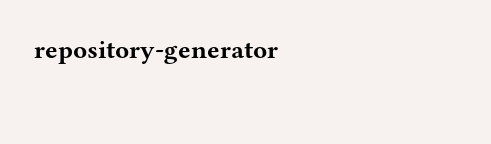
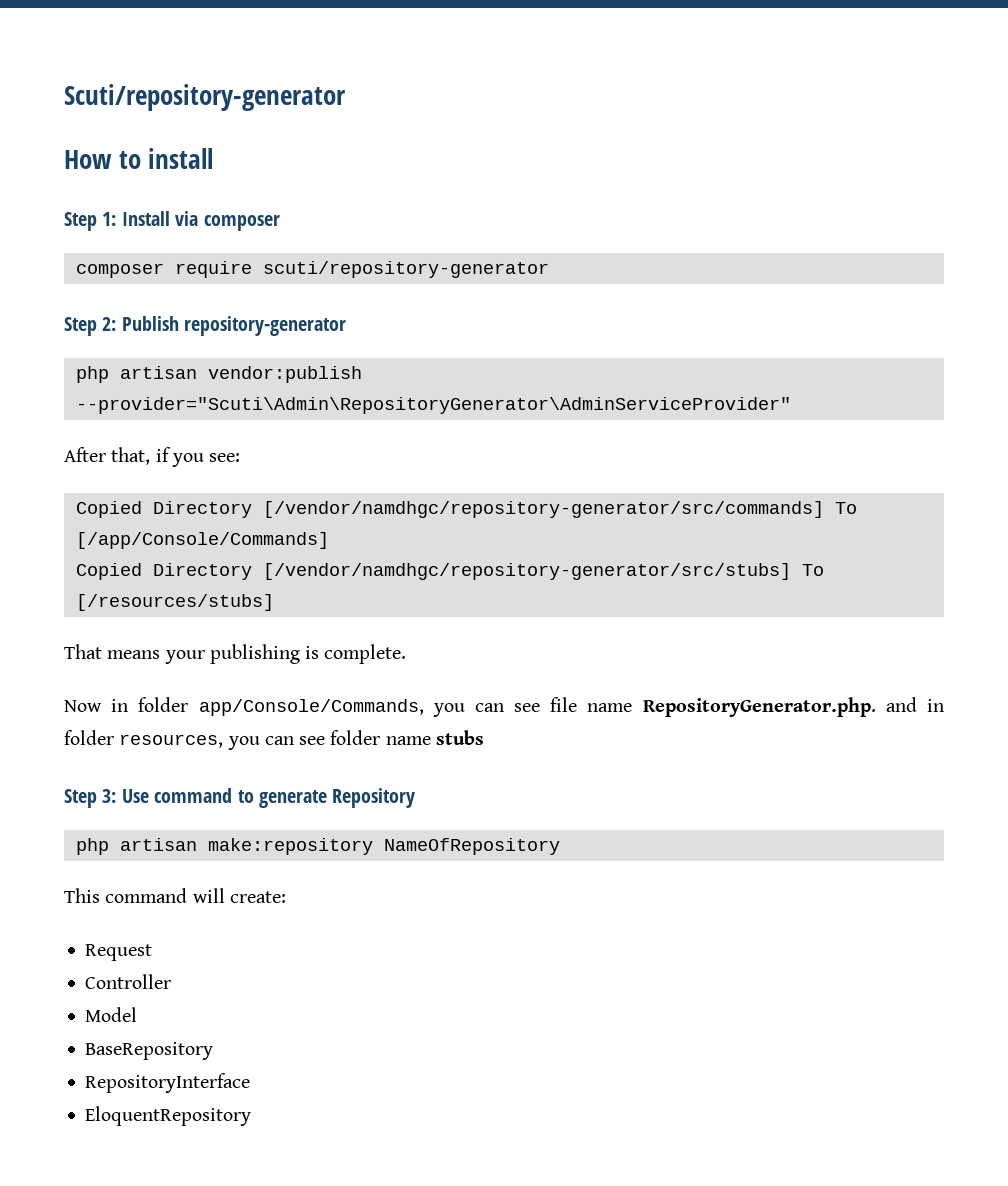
- repository-generator
+ Scuti/repository-generator
+ How to install
+ Step 1: Install via composer
+ composer require scuti/repository-generator
+ Step 2: Publish repository-generator
+ php artisan vendor:publish --provider="Scuti\Admin\RepositoryGenerator\AdminServiceProvider"
+ After that, if you see:
+ Copied Directory [/vendor/namdhgc/repository-generator/src/commands] To [/app/Console/Commands]
+ Copied Directory [/vendor/namdhgc/repository-generator/src/stubs] To [/resources/stubs]
+ That means your publishing is complete.
+ Now in folder app/Console/Commands, you can see file name RepositoryGenerator.php. and in folder resources, you can see folder name stubs
+ Step 3: Use command to generate Repository
+ php artisan make:repository NameOfRepository
+ This command will create:
+ Request
+ Controller
+ Model
+ BaseRepository
+ RepositoryInterface
+ EloquentRepository

